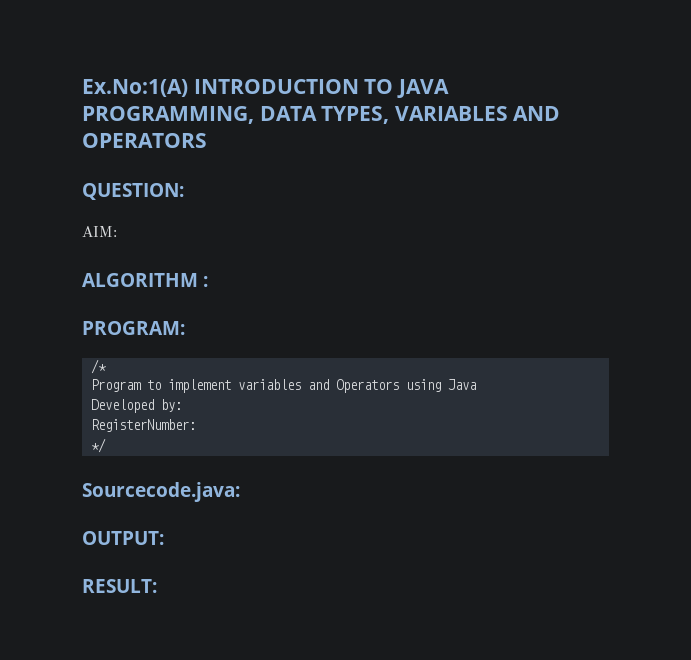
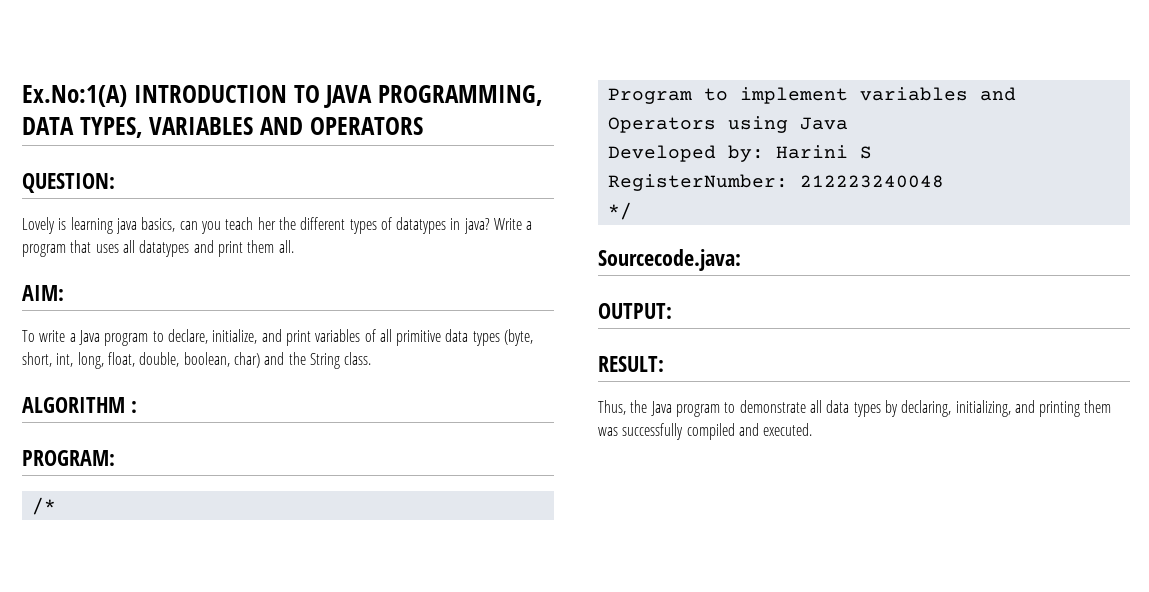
+ Lovely is learning java basics, can you teach her the different types of datatypes in java? Write a program that uses all datatypes and print them all.
  AIM:
+ To write a Java program to declare, initialize, and print variables of all primitive data types (byte, short, int, long, float, double, boolean, char) and the String class.
- Developed by:
+ Developed by: Harini S
- RegisterNumber:
+ RegisterNumber: 212223240048
+ Thus, the Java program to demonstrate all data types by declaring, initializing, and printing them was successfully compiled and executed.

